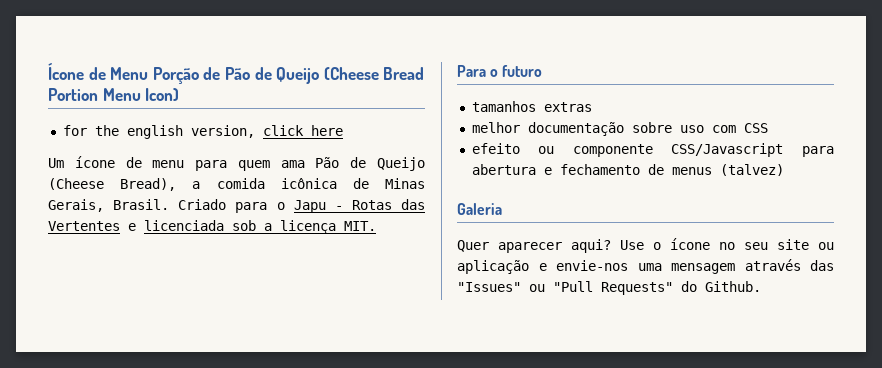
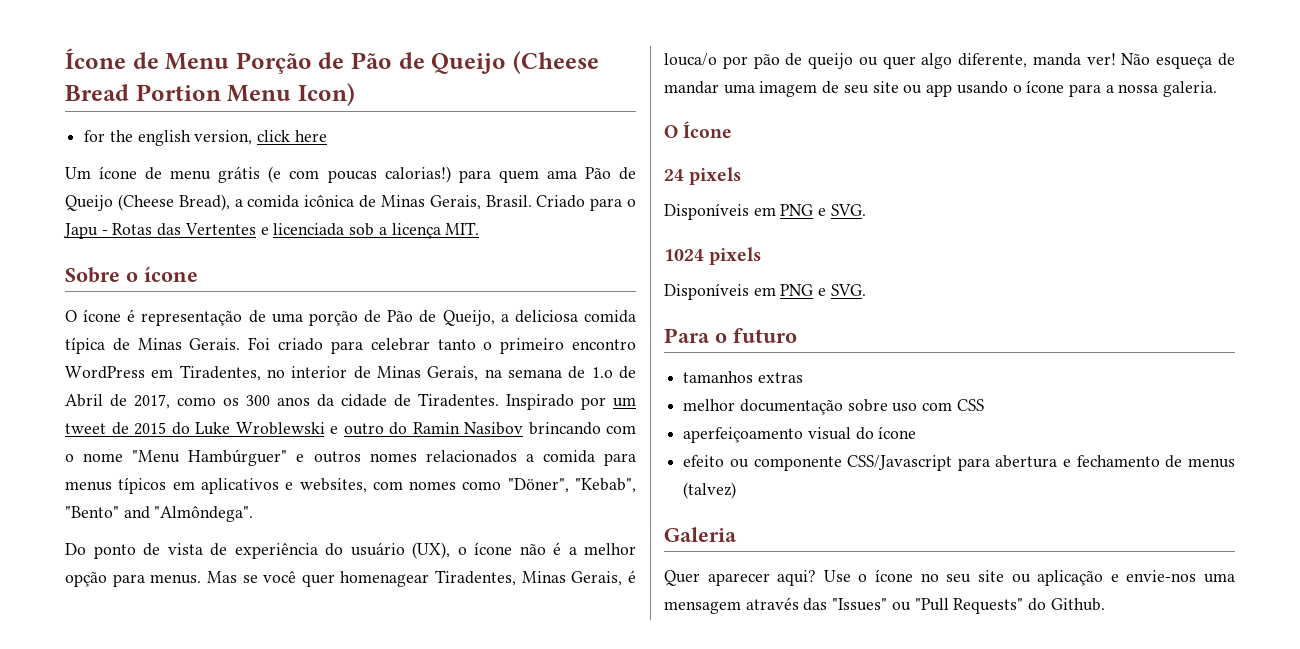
- Um ícone de menu para quem ama Pão de Queijo (Cheese Bread), a comida icônica de Minas Gerais, Brasil.
+ Um ícone de menu grátis (e com poucas calorias!) para quem ama Pão de Queijo (Cheese Bread), a comida icônica de Minas Gerais, Brasil.
+ Sobre o ícone
+ O ícone é representação de uma porção de Pão de Queijo, a deliciosa comida típica de Minas Gerais. Foi criado para celebrar tanto o primeiro encontro WordPress em Tiradentes, no interior de Minas Gerais, na semana de 1.o de Abril de 2017, como os 300 anos da cidade de Tiradentes. Inspirado por um tweet de 2015 do Luke Wroblewski e outro do Ramin Nasibov brincando com o nome "Menu Hambúrguer" e outros nomes relacionados a comida para menus típicos em aplicativos e websites, com nomes como "Döner", "Kebab", "Bento" and "Almôndega".
+ Do ponto de vista de experiência do usuário (UX), o ícone não é a melhor opção para menus. Mas se você quer homenagear Tiradentes, Minas Gerais, é louca/o por pão de queijo ou quer algo diferente, manda ver! Não esqueça de mandar uma imagem de seu site ou app usando o ícone para a nossa galeria.
+ O Ícone
+ 24 pixels
+ Disponíveis em PNG e SVG.
+ 1024 pixels
+ Disponíveis em PNG e SVG.
+ aperfeiçoamento visual do ícone

